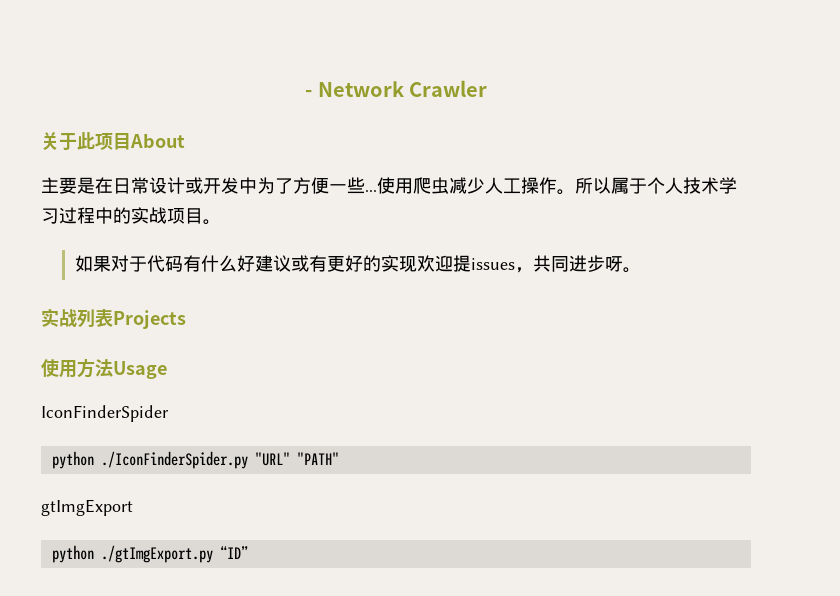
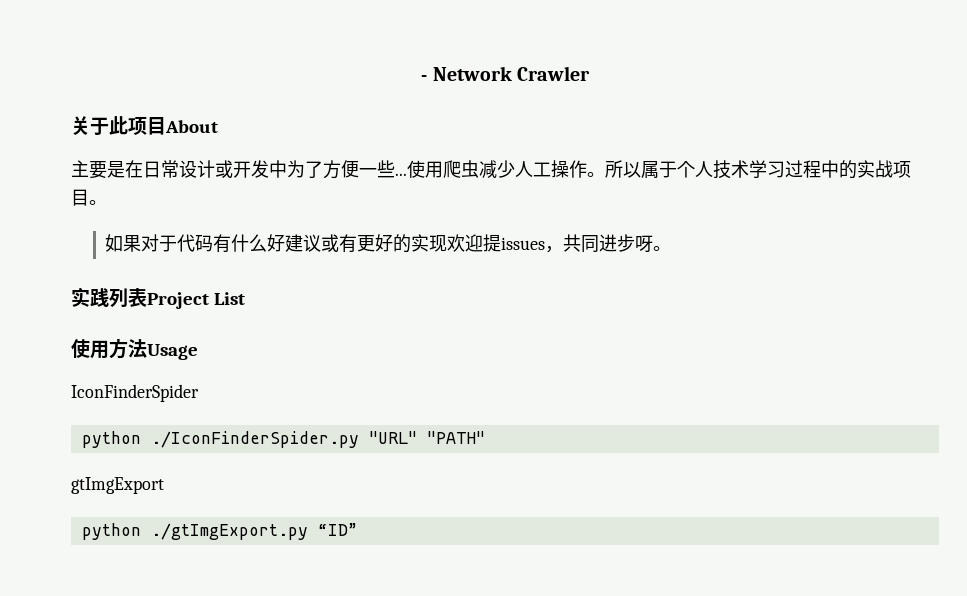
- 实战列表Projects
+ 实践列表Project List

